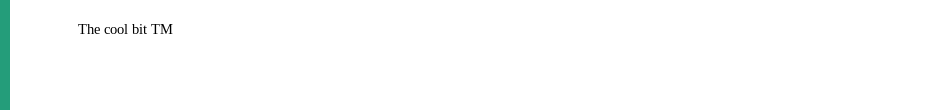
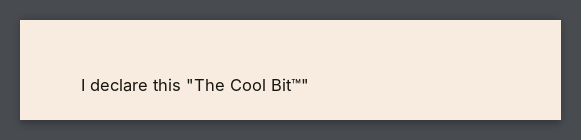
- The cool bit TM
+ I declare this "The Cool Bit™"

